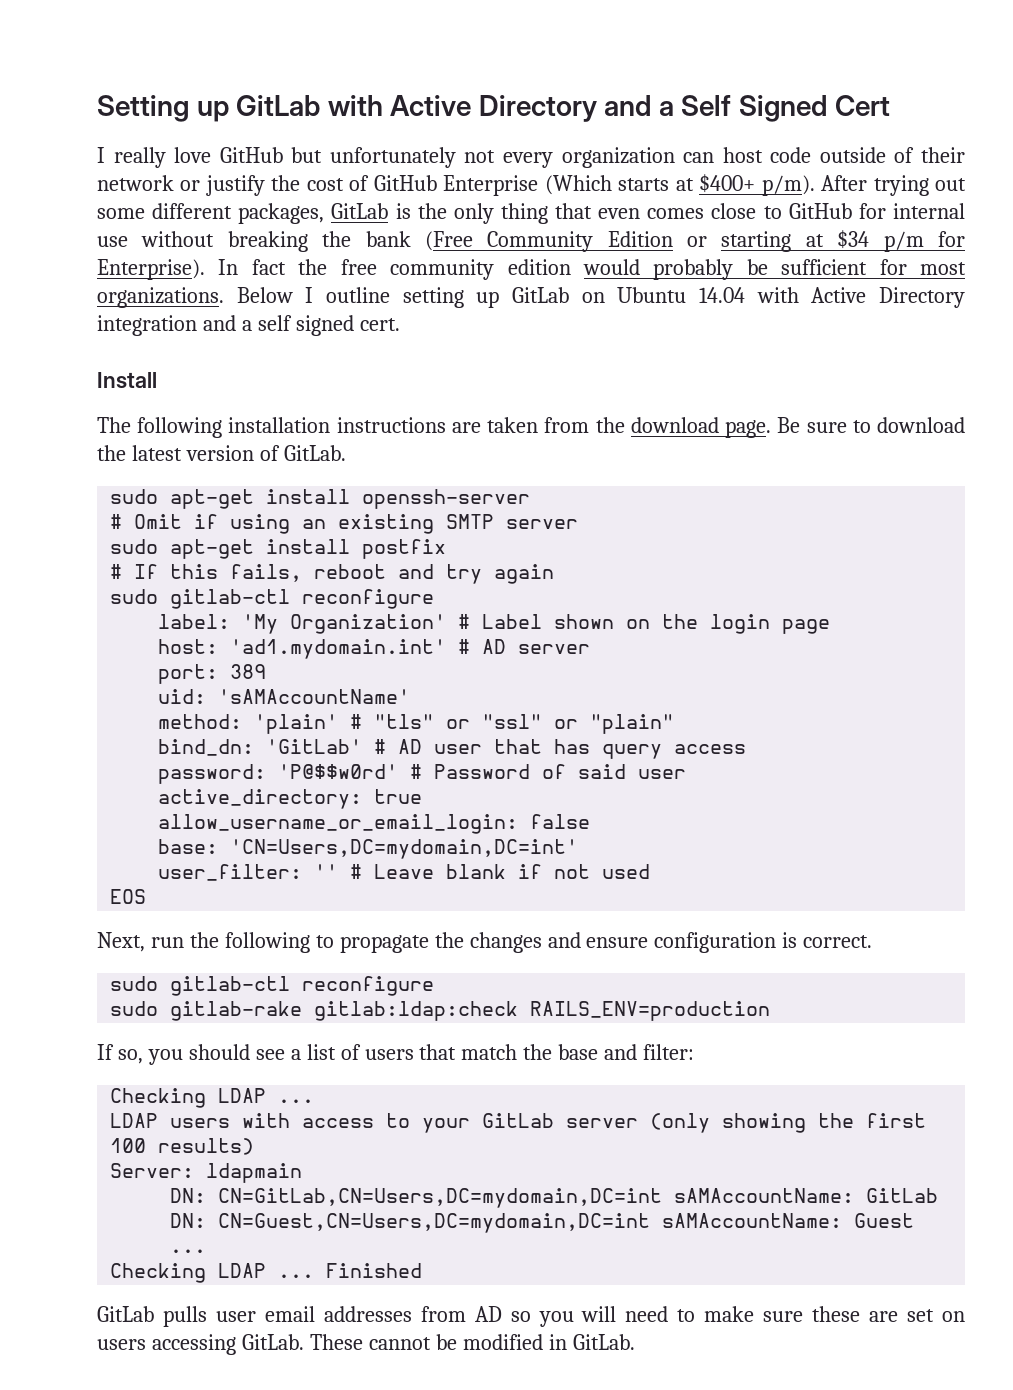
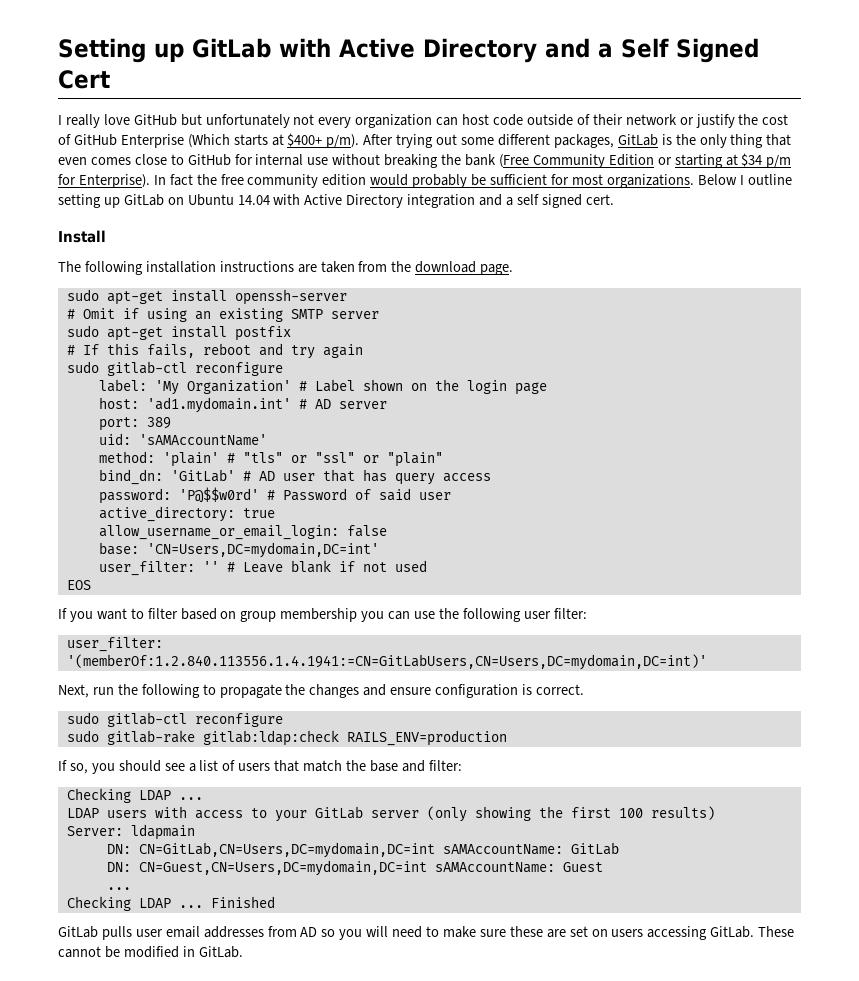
- Be sure to download the latest version of GitLab.
+ If you want to filter based on group membership you can use the following user filter:
+ user_filter: '(memberOf:1.2.840.113556.1.4.1941:=CN=GitLabUsers,CN=Users,DC=mydomain,DC=int)'

